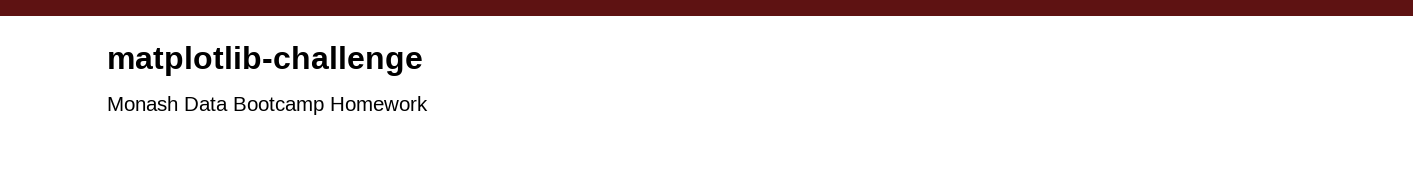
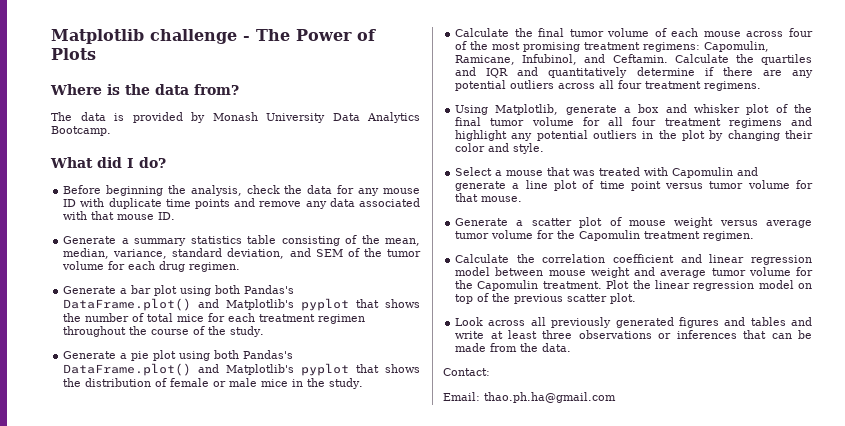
- matplotlib-challenge
- Monash Data Bootcamp Homework
+ Matplotlib challenge - The Power of Plots
+ Where is the data from?
+ The data is provided by Monash University Data Analytics Bootcamp.
+ What did I do?
+ Before beginning the analysis, check the data for any mouse ID with duplicate time points and remove any data associated with that mouse ID.
+ Generate a summary statistics table consisting of the mean, median, variance, standard deviation, and SEM of the tumor volume for each drug regimen.
+ Generate a bar plot using both Pandas's DataFrame.plot() and Matplotlib's pyplot that shows the number of total mice for each treatment regimen throughout the course of the study.
+ Generate a pie plot using both Pandas's DataFrame.plot() and Matplotlib's pyplot that shows the distribution of female or male mice in the study.
+ Calculate the final tumor volume of each mouse across four of the most promising treatment regimens: Capomulin, Ramicane, Infubinol, and Ceftamin. Calculate the quartiles and IQR and quantitatively determine if there are any potential outliers across all four treatment regimens.
+ Using Matplotlib, generate a box and whisker plot of the final tumor volume for all four treatment regimens and highlight any potential outliers in the plot by changing their color and style.
+ Select a mouse that was treated with Capomulin and generate a line plot of time point versus tumor volume for that mouse.
+ Generate a scatter plot of mouse weight versus average tumor volume for the Capomulin treatment regimen.
+ Calculate the correlation coefficient and linear regression model between mouse weight and average tumor volume for the Capomulin treatment. Plot the linear regression model on top of the previous scatter plot.
+ Look across all previously generated figures and tables and write at least three observations or inferences that can be made from the data.
+ Contact:
+ Email: thao.ph.ha@gmail.com

